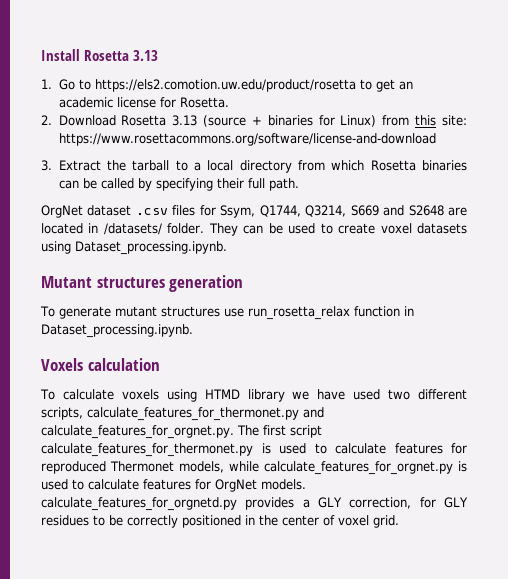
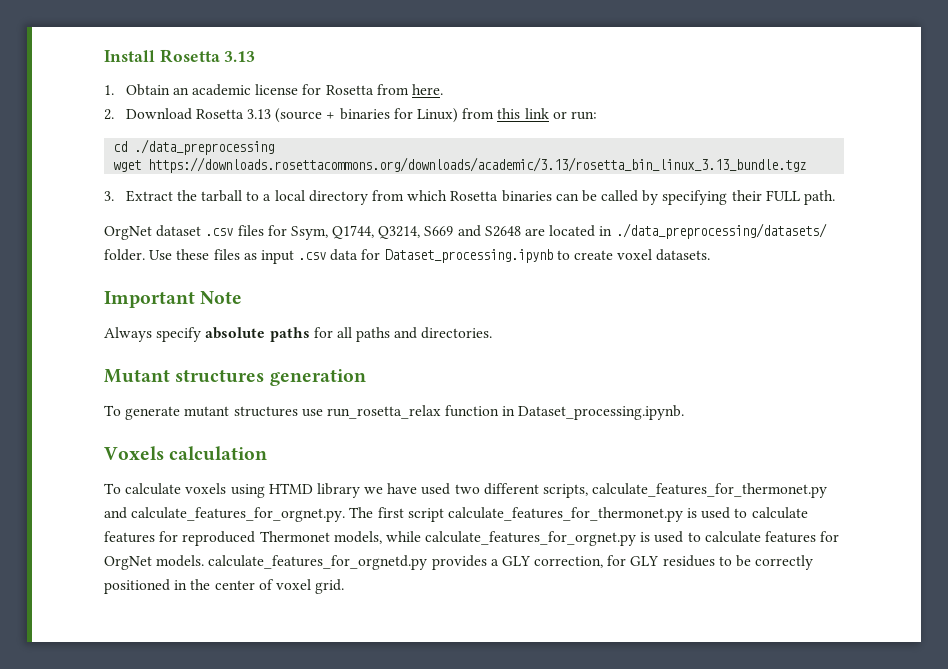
- 1. Go to https://els2.comotion.uw.edu/product/rosetta to get an academic license for Rosetta.
+ 1. Obtain an academic license for Rosetta from here.
- 2. Download Rosetta 3.13 (source + binaries for Linux) from this site: https://www.rosettacommons.org/software/license-and-download
+ 2. Download Rosetta 3.13 (source + binaries for Linux) from this link or run:
+ cd ./data_preprocessing
+ wget https://downloads.rosettacommons.org/downloads/academic/3.13/rosetta_bin_linux_3.13_bundle.tgz
- 3. Extract the tarball to a local directory from which Rosetta binaries can be called by specifying their full path.
+ 3. Extract the tarball to a local directory from which Rosetta binaries can be called by specifying their FULL path.
- OrgNet dataset .csv files for Ssym, Q1744, Q3214, S669 and S2648 are located in /datasets/ folder. They can be used to create voxel datasets using Dataset_processing.ipynb.
+ OrgNet dataset .csv files for Ssym, Q1744, Q3214, S669 and S2648 are located in ./data_preprocessing/datasets/ folder. Use these files as input .csv data for Dataset_processing.ipynb to create voxel datasets.
+ Important Note
+ Always specify absolute paths for all paths and directories.

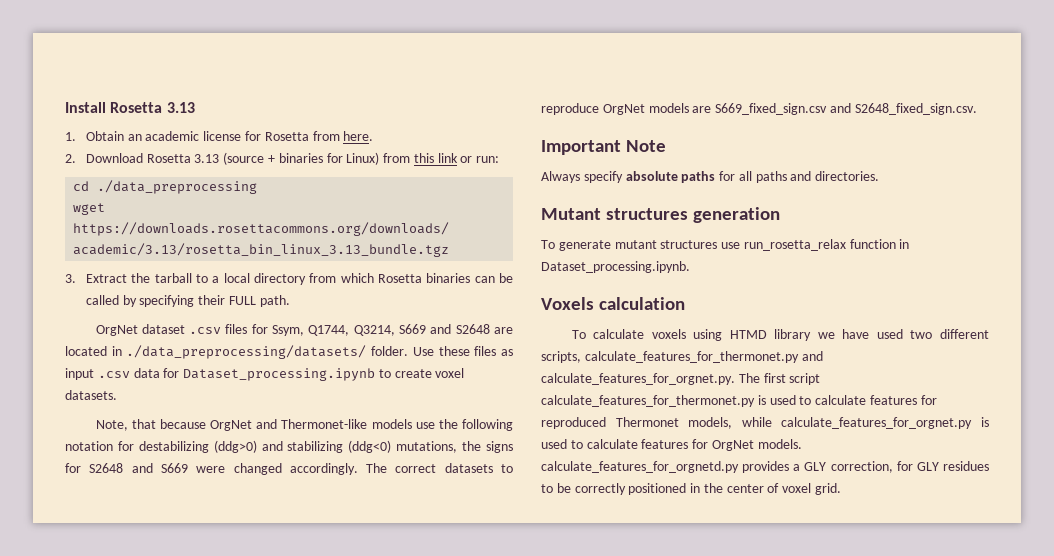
+ Note, that because OrgNet and Thermonet-like models use the following notation for destabilizing (ddg>0) and stabilizing (ddg<0) mutations, the signs for S2648 and S669 were changed accordingly. The correct datasets to reproduce OrgNet models are S669_fixed_sign.csv and S2648_fixed_sign.csv.

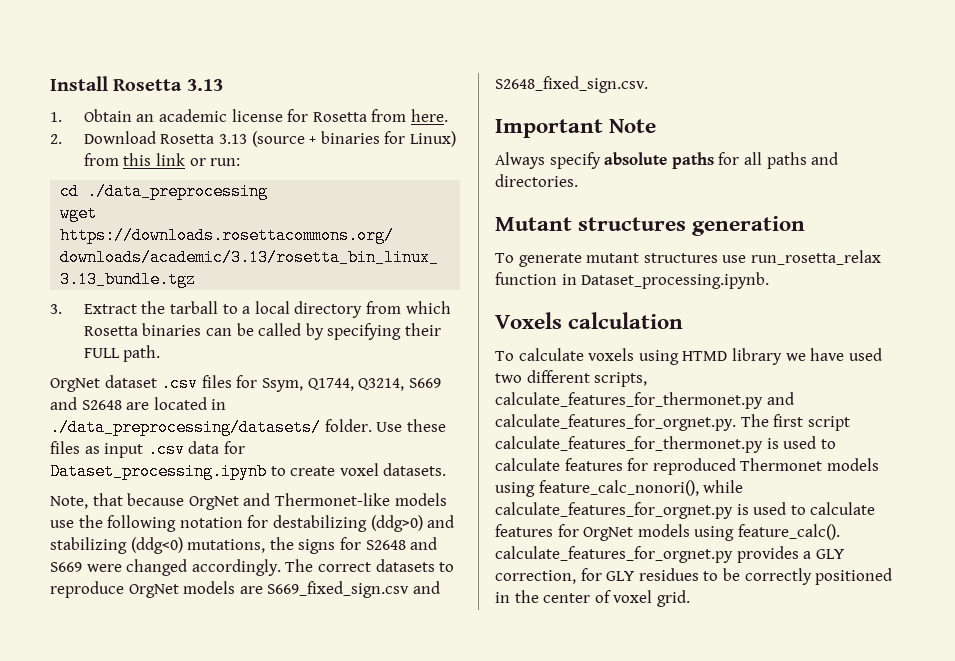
- To calculate voxels using HTMD library we have used two different scripts, calculate_features_for_thermonet.py and calculate_features_for_orgnet.py. The first script calculate_features_for_thermonet.py is used to calculate features for reproduced Thermonet models, while calculate_features_for_orgnet.py is used to calculate features for OrgNet models. calculate_features_for_orgnetd.py provides a GLY correction, for GLY residues to be correctly positioned in the center of voxel grid.
+ To calculate voxels using HTMD library we have used two different scripts, calculate_features_for_thermonet.py and calculate_features_for_orgnet.py. The first script calculate_features_for_thermonet.py is used to calculate features for reproduced Thermonet models using feature_calc_nonori(), while calculate_features_for_orgnet.py is used to calculate features for OrgNet models using feature_calc(). calculate_features_for_orgnet.py provides a GLY correction, for GLY residues to be correctly positioned in the center of voxel grid.

